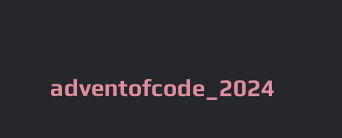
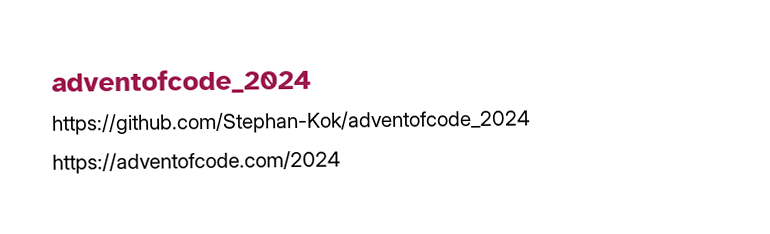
+ https://github.com/Stephan-Kok/adventofcode_2024
+ https://adventofcode.com/2024

